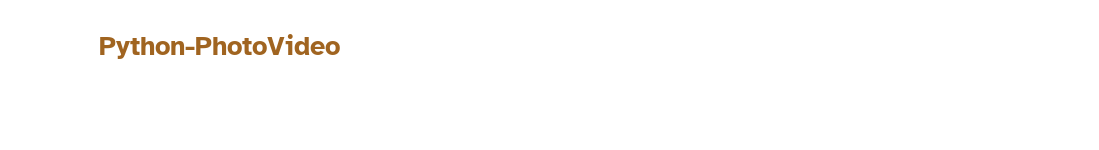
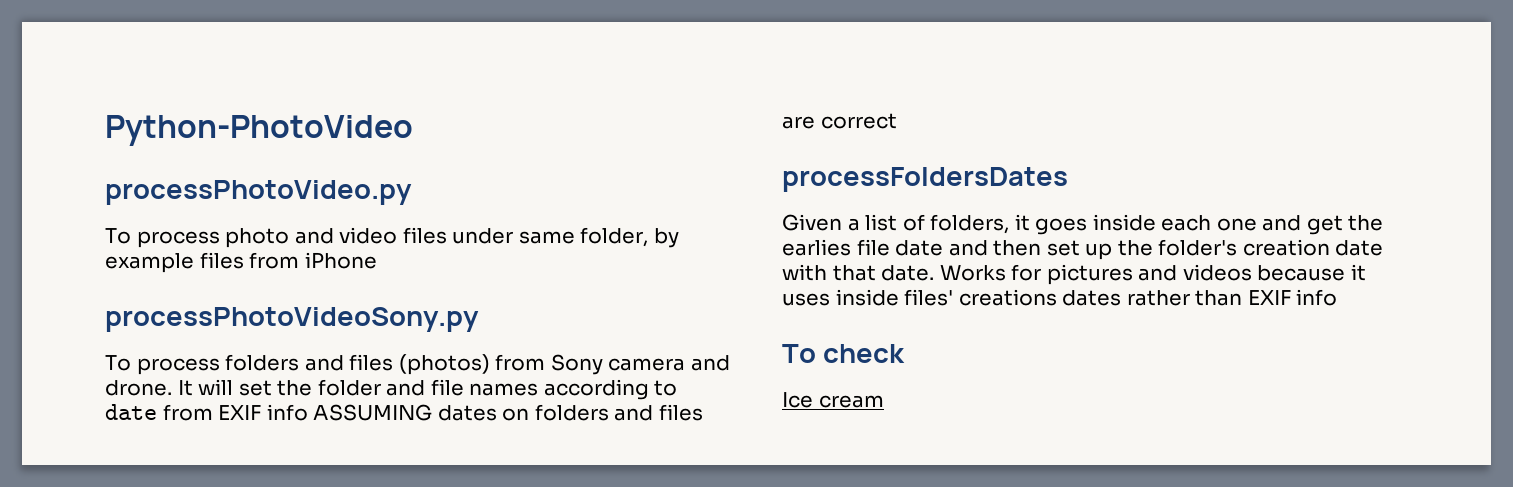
+ processPhotoVideo.py
+ To process photo and video files under same folder, by example files from iPhone
+ processPhotoVideoSony.py
+ To process folders and files (photos) from Sony camera and drone. It will set the folder and file names according to date from EXIF info ASSUMING dates on folders and files are correct
+ processFoldersDates
+ Given a list of folders, it goes inside each one and get the earlies file date and then set up the folder's creation date with that date. Works for pictures and videos because it uses inside files' creations dates rather than EXIF info
+ To check
+ Ice cream

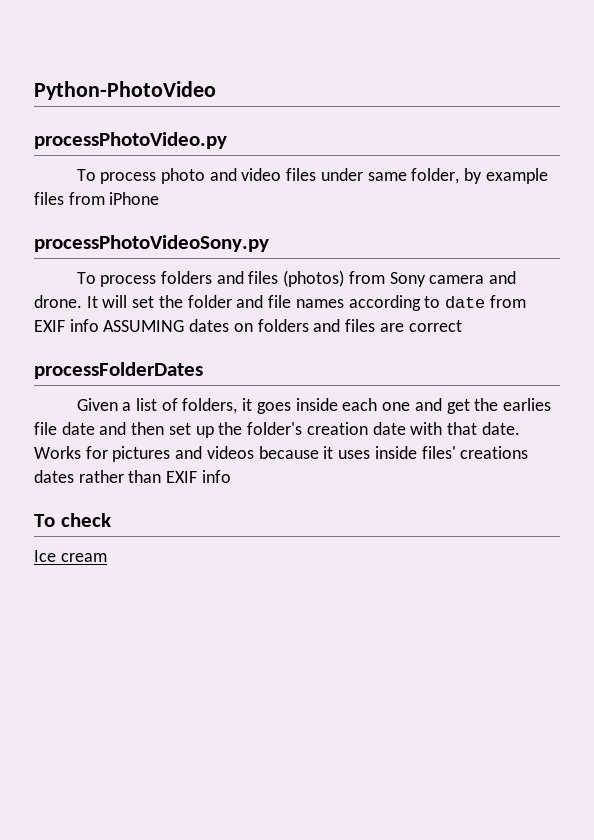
- processFoldersDates
+ processFolderDates

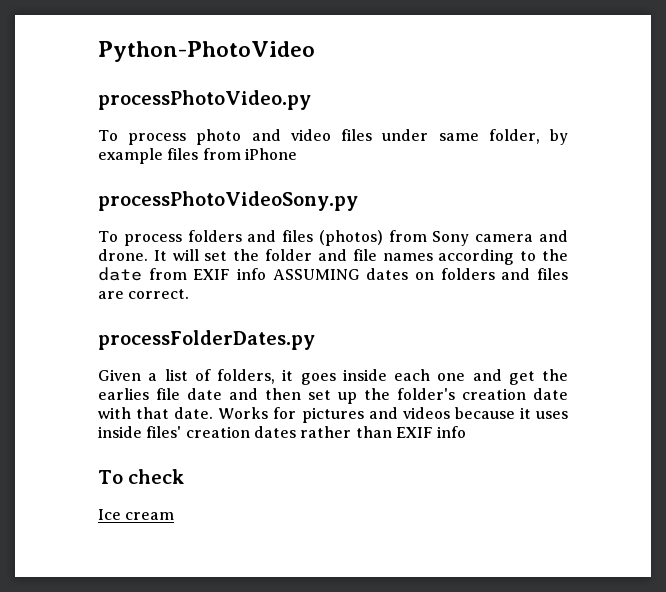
- It will set the folder and file names according to date from EXIF info ASSUMING dates on folders and files are correct
- processFolderDates
+ It will set the folder and file names according to the date from EXIF info ASSUMING dates on folders and files are correct.
+ processFolderDates.py
- Works for pictures and videos because it uses inside files' creations dates rather than EXIF info
+ Works for pictures and videos because it uses inside files' creation dates rather than EXIF info

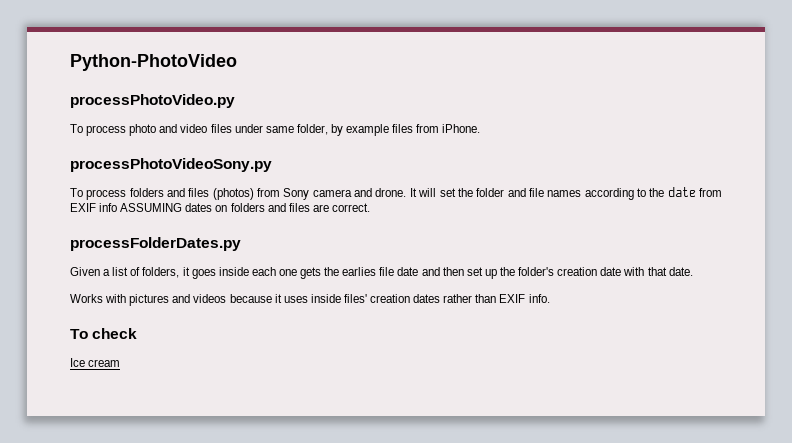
- To process photo and video files under same folder, by example files from iPhone
+ To process photo and video files under same folder, by example files from iPhone.
- Given a list of folders, it goes inside each one and get the earlies file date and then set up the folder's creation date with that date. Works for pictures and videos because it uses inside files' creation dates rather than EXIF info
+ Given a list of folders, it goes inside each one gets the earlies file date and then set up the folder's creation date with that date.
+ Works with pictures and videos because it uses inside files' creation dates rather than EXIF info.

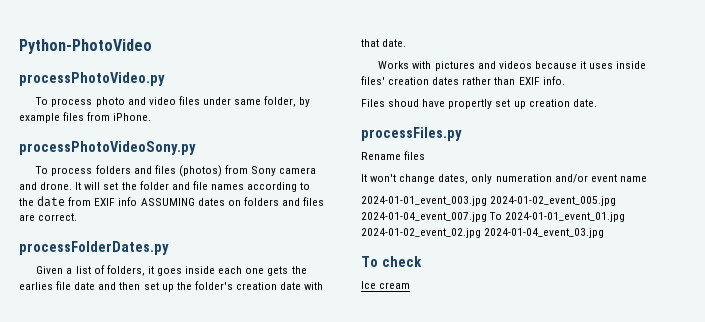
+ Files shoud have propertly set up creation date.
+ processFiles.py
+ Rename files
+ It won't change dates, only numeration and/or event name
+ 2024-01-01_event_003.jpg 2024-01-02_event_005.jpg 2024-01-04_event_007.jpg To 2024-01-01_event_01.jpg 2024-01-02_event_02.jpg 2024-01-04_event_03.jpg

